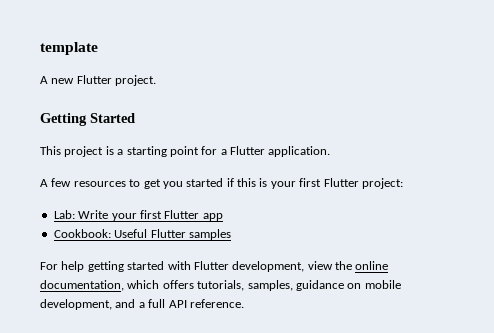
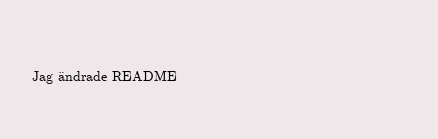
- template
- A new Flutter project.
- Getting Started
- This project is a starting point for a Flutter application.
- A few resources to get you started if this is your first Flutter project:
- Lab: Write your first Flutter app
- Cookbook: Useful Flutter samples
- For help getting started with Flutter development, view the online documentation, which offers tutorials, samples, guidance on mobile development, and a full API reference.
+ Jag ändrade README

